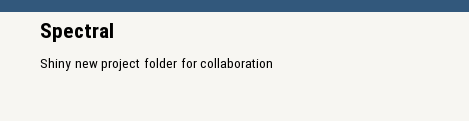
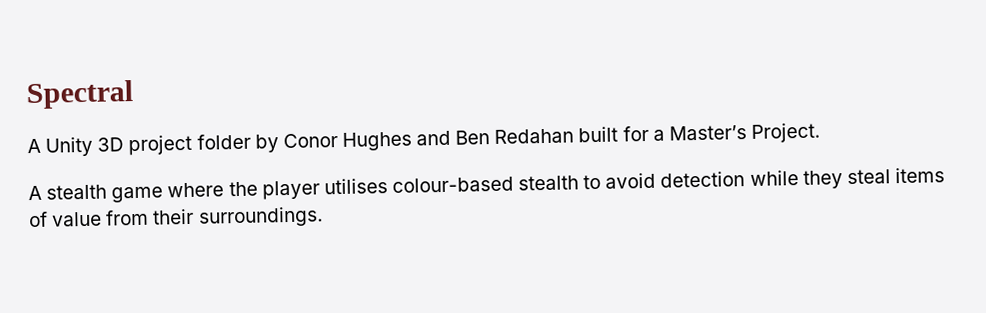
- Shiny new project folder for collaboration
+ A Unity 3D project folder by Conor Hughes and Ben Redahan built for a Master’s Project.
+ A stealth game where the player utilises colour-based stealth to avoid detection while they steal items of value from their surroundings.

